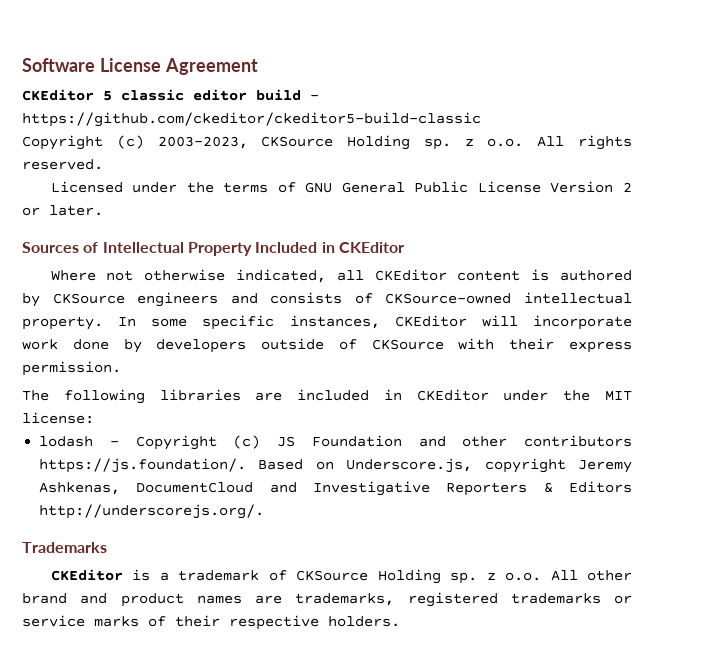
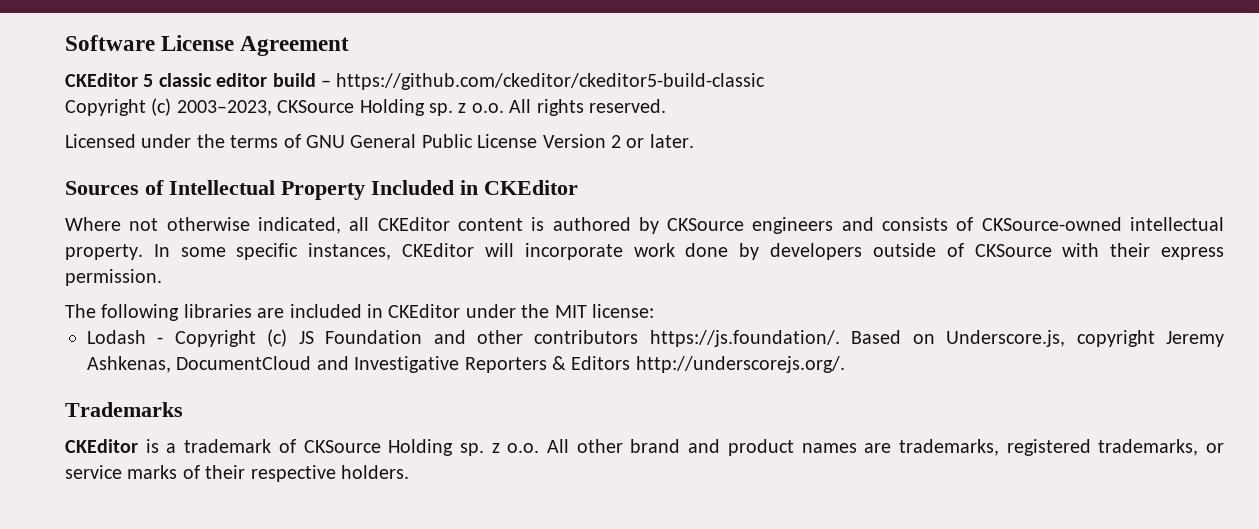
- lodash - Copyright (c) JS Foundation and other contributors https://js.foundation/. Based on Underscore.js, copyright Jeremy Ashkenas, DocumentCloud and Investigative Reporters & Editors http://underscorejs.org/.
+ Lodash - Copyright (c) JS Foundation and other contributors https://js.foundation/. Based on Underscore.js, copyright Jeremy Ashkenas, DocumentCloud and Investigative Reporters & Editors http://underscorejs.org/.
- CKEditor is a trademark of CKSource Holding sp. z o.o. All other brand and product names are trademarks, registered trademarks or service marks of their respective holders.
+ CKEditor is a trademark of CKSource Holding sp. z o.o. All other brand and product names are trademarks, registered trademarks, or service marks of their respective holders.

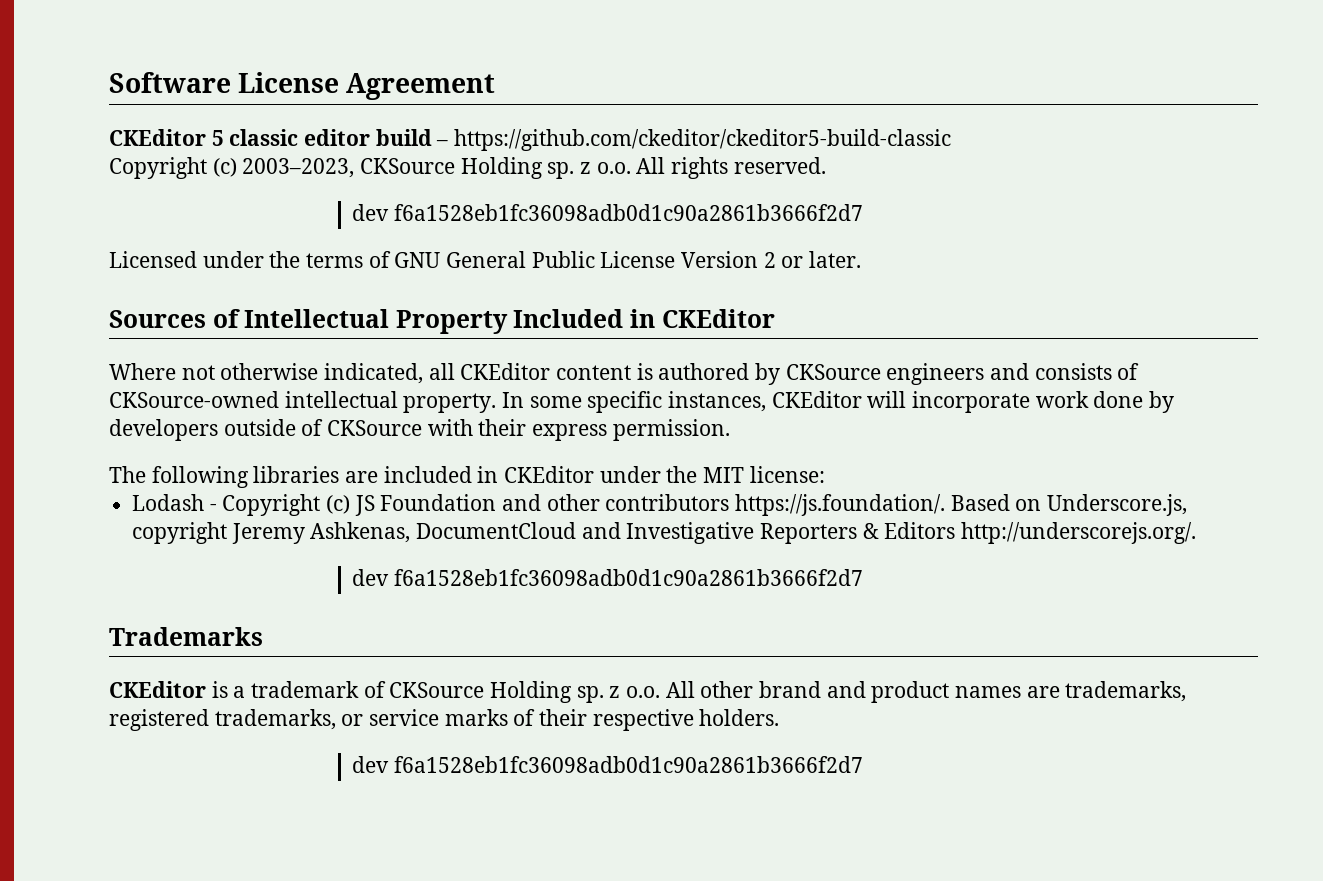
  Copyright (c) 2003–2023, CKSource Holding sp. z o.o. All rights reserved.
+ dev f6a1528eb1fc36098adb0d1c90a2861b3666f2d7
  Lodash - Copyright (c) JS Foundation and other contributors https://js.foundation/. Based on Underscore.js, copyright Jeremy Ashkenas, DocumentCloud and Investigative Reporters & Editors http://underscorejs.org/.
+ dev f6a1528eb1fc36098adb0d1c90a2861b3666f2d7
  CKEditor is a trademark of CKSource Holding sp. z o.o. All other brand and product names are trademarks, registered trademarks, or service marks of their respective holders.
+ dev f6a1528eb1fc36098adb0d1c90a2861b3666f2d7

